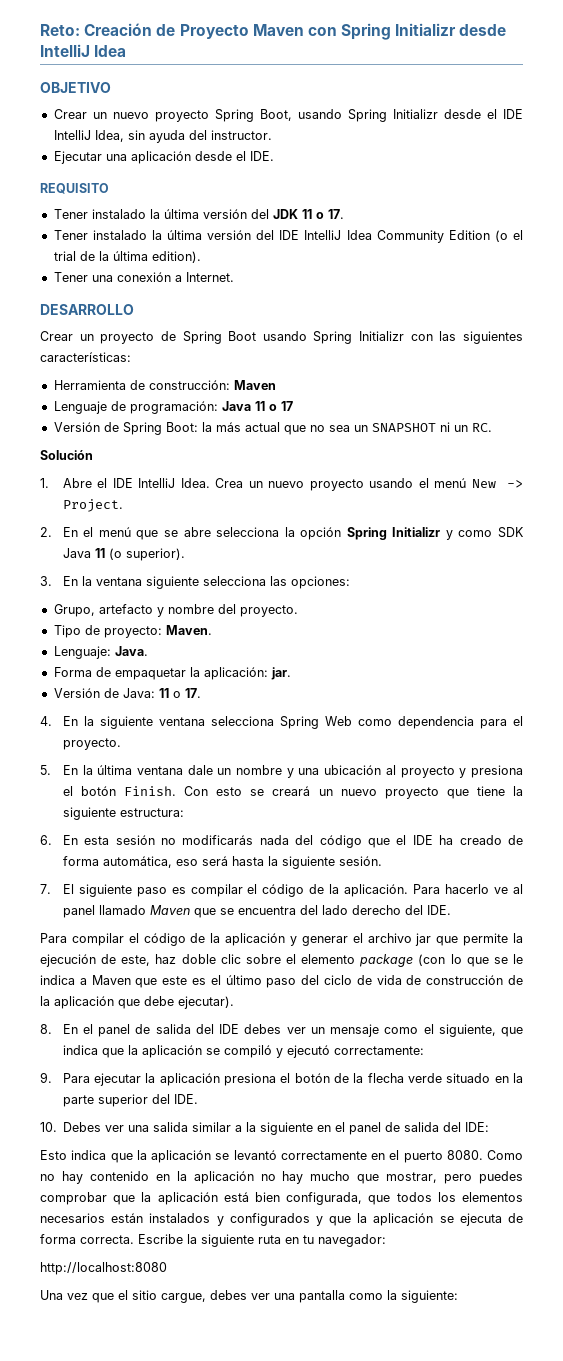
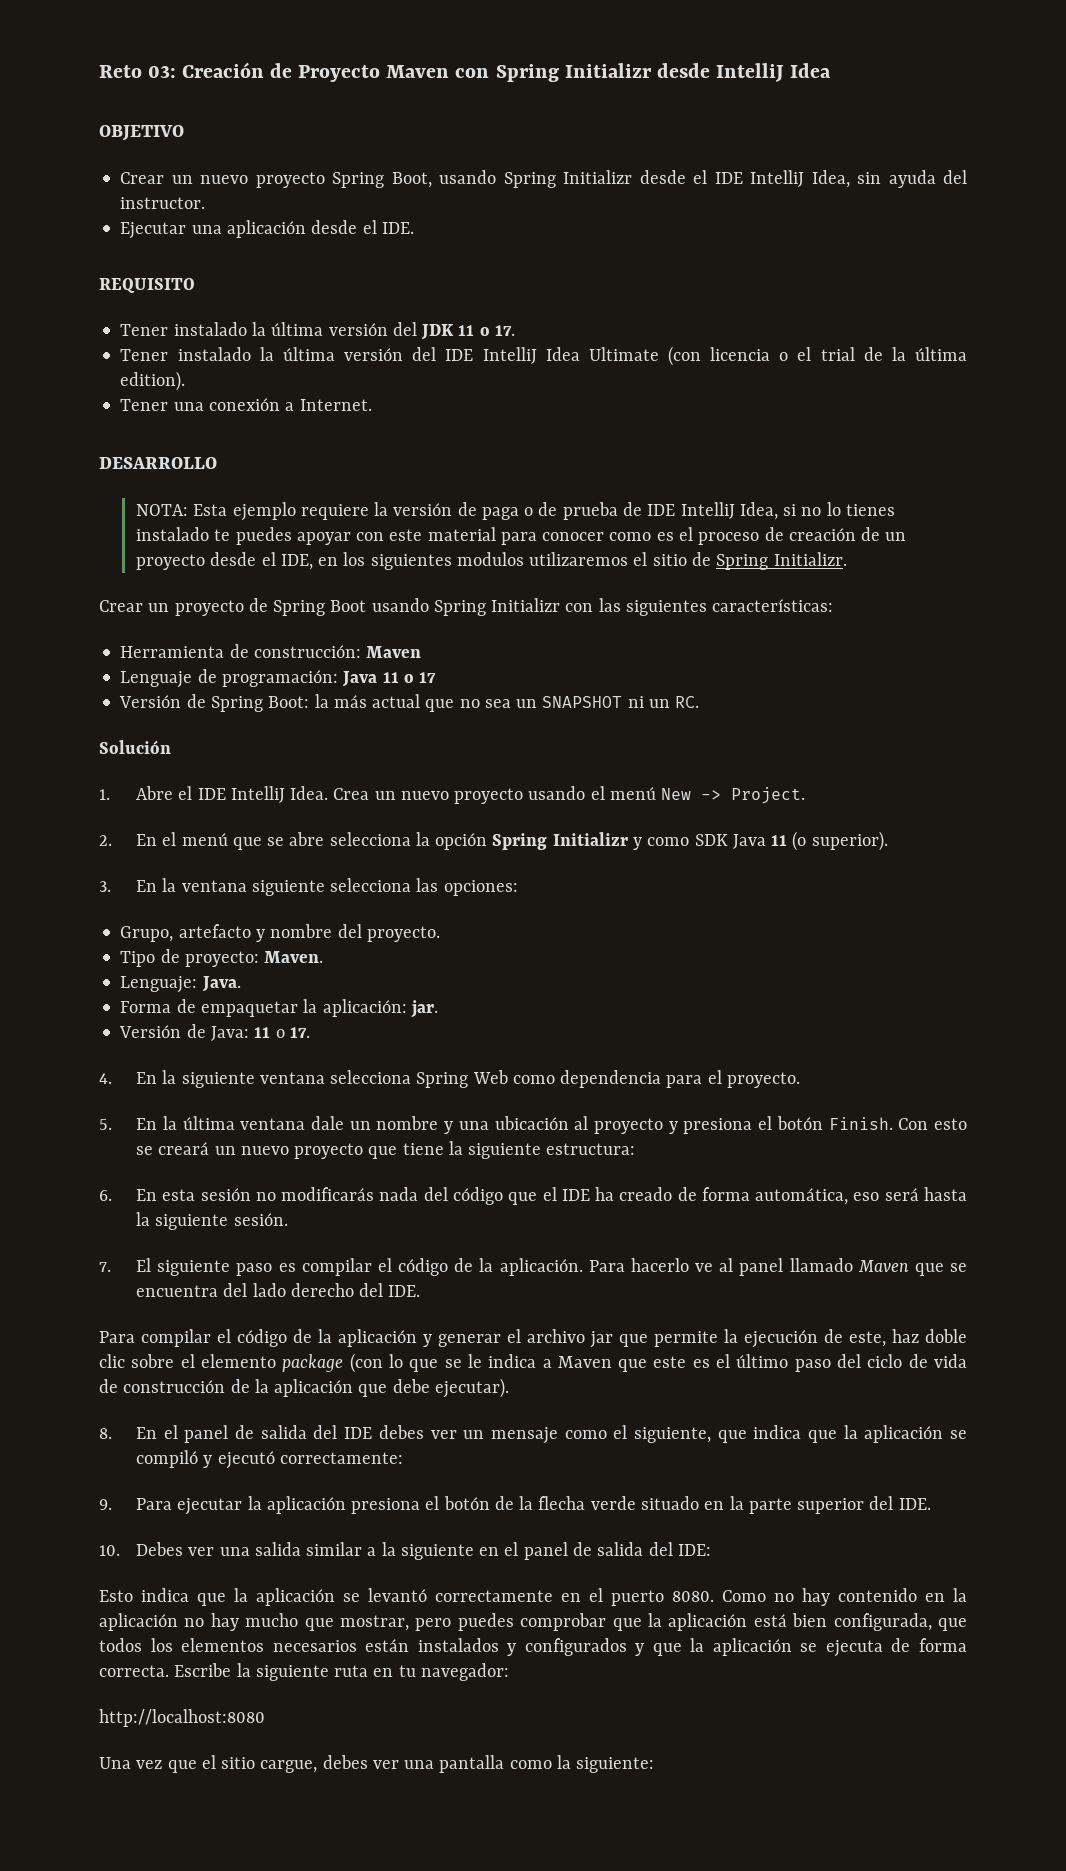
- Reto: Creación de Proyecto Maven con Spring Initializr desde IntelliJ Idea
+ Reto 03: Creación de Proyecto Maven con Spring Initializr desde IntelliJ Idea
- Tener instalado la última versión del IDE IntelliJ Idea Community Edition (o el trial de la última edition).
+ Tener instalado la última versión del IDE IntelliJ Idea Ultimate (con licencia o el trial de la última edition).
+ NOTA: Esta ejemplo requiere la versión de paga o de prueba de IDE IntelliJ Idea, si no lo tienes instalado te puedes apoyar con este material para conocer como es el proceso de creación de un proyecto desde el IDE, en los siguientes modulos utilizaremos el sitio de Spring Initializr.

